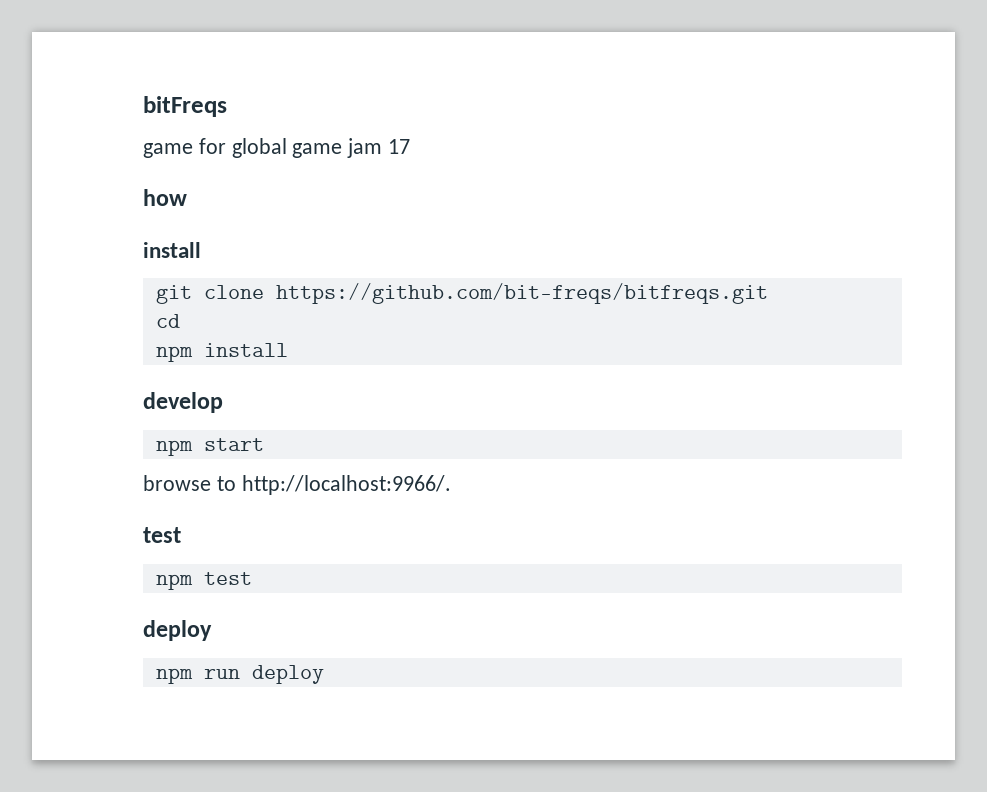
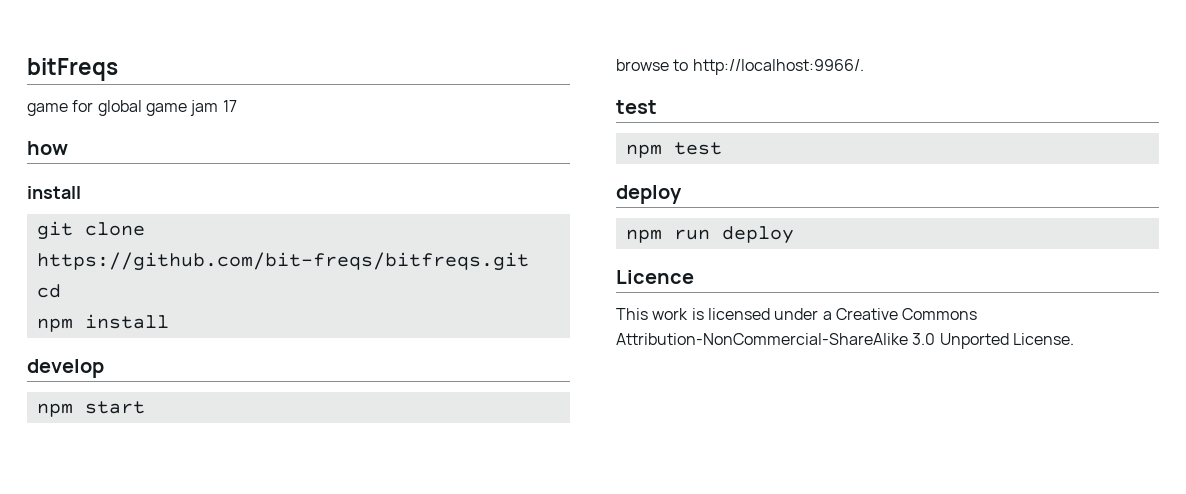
+ Licence
+ This work is licensed under a Creative Commons Attribution-NonCommercial-ShareAlike 3.0 Unported License.

